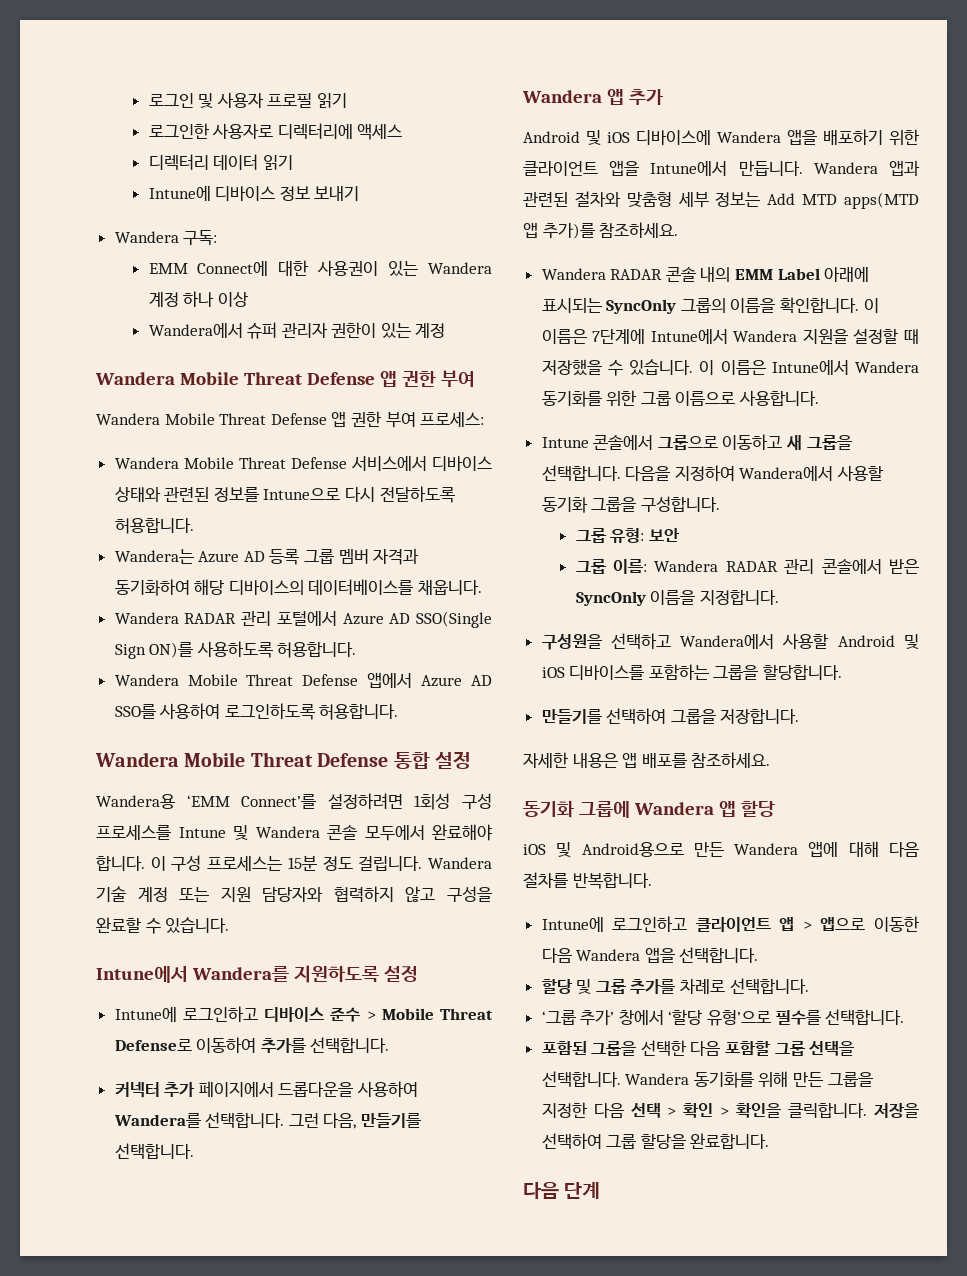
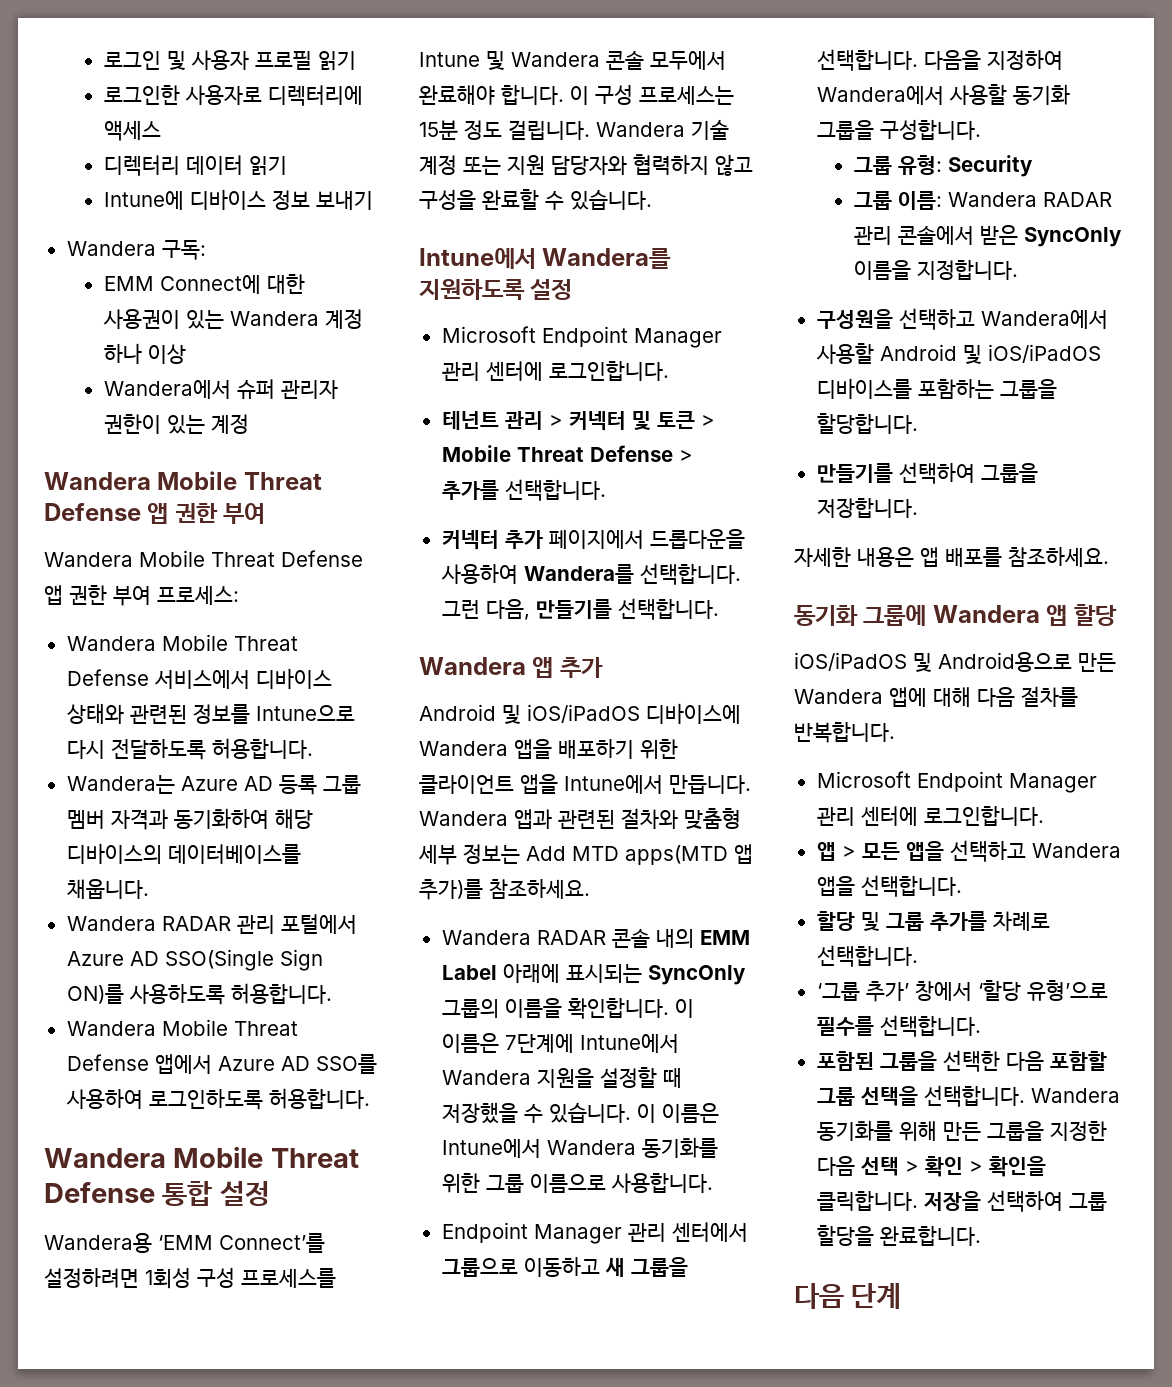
  Intune에서 Wandera를 지원하도록 설정
- Intune에 로그인하고 디바이스 준수 > Mobile Threat Defense로 이동하여 추가를 선택합니다.
+ Microsoft Endpoint Manager 관리 센터에 로그인합니다.
+ 테넌트 관리 > 커넥터 및 토큰 > Mobile Threat Defense > 추가를 선택합니다.
- Android 및 iOS 디바이스에 Wandera 앱을 배포하기 위한 클라이언트 앱을 Intune에서 만듭니다.
+ Android 및 iOS/iPadOS 디바이스에 Wandera 앱을 배포하기 위한 클라이언트 앱을 Intune에서 만듭니다.
- Intune 콘솔에서 그룹으로 이동하고 새 그룹을 선택합니다.
+ Endpoint Manager 관리 센터에서 그룹으로 이동하고 새 그룹을 선택합니다.
- 그룹 유형: 보안
+ 그룹 유형: Security
- 구성원을 선택하고 Wandera에서 사용할 Android 및 iOS 디바이스를 포함하는 그룹을 할당합니다.
+ 구성원을 선택하고 Wandera에서 사용할 Android 및 iOS/iPadOS 디바이스를 포함하는 그룹을 할당합니다.
- iOS 및 Android용으로 만든 Wandera 앱에 대해 다음 절차를 반복합니다.
- Intune에 로그인하고 클라이언트 앱 > 앱으로 이동한 다음 Wandera 앱을 선택합니다.
+ iOS/iPadOS 및 Android용으로 만든 Wandera 앱에 대해 다음 절차를 반복합니다.
+ Microsoft Endpoint Manager 관리 센터에 로그인합니다.
+ 앱 > 모든 앱을 선택하고 Wandera 앱을 선택합니다.

